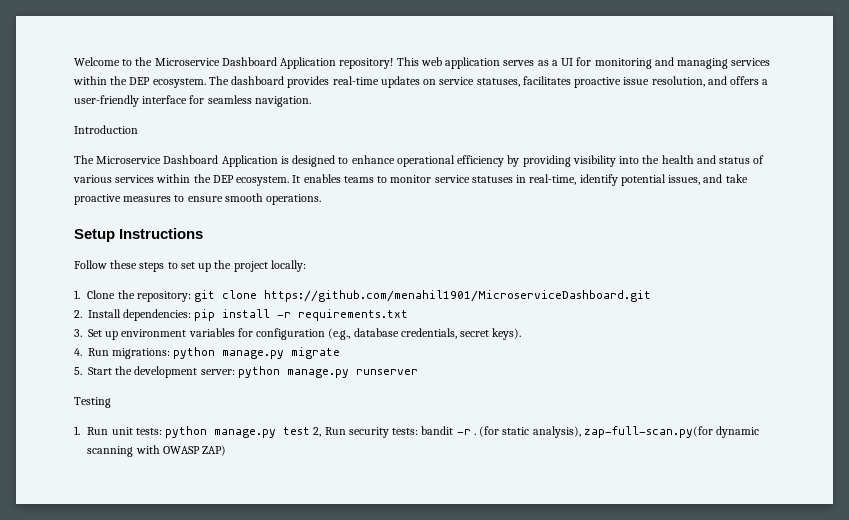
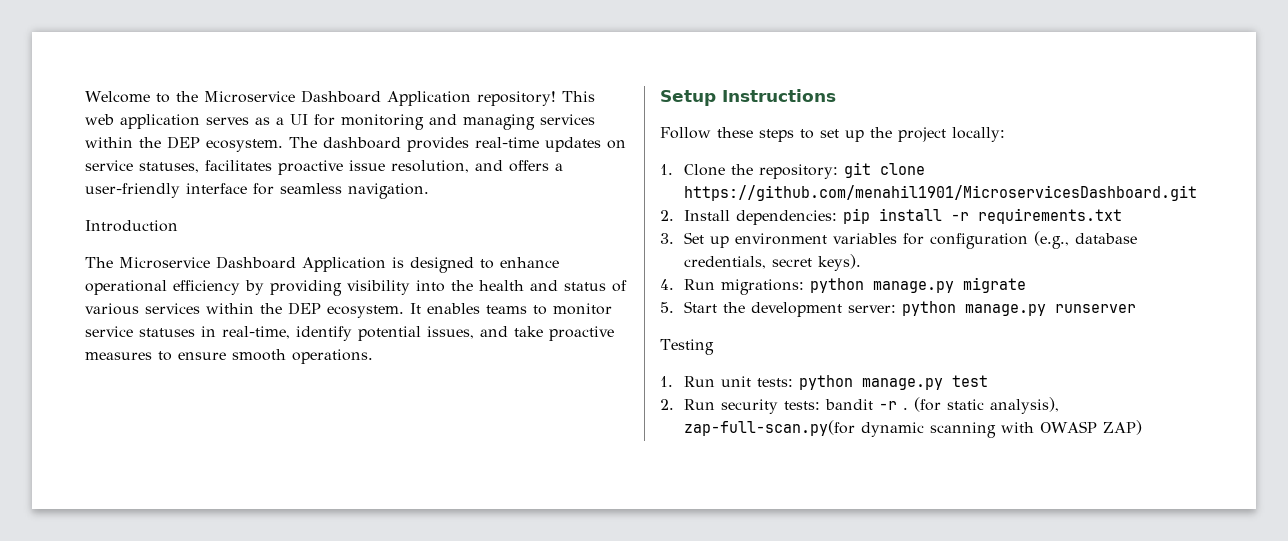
- 1. Clone the repository: git clone https://github.com/menahil1901/MicroserviceDashboard.git
+ 1. Clone the repository: git clone https://github.com/menahil1901/MicroservicesDashboard.git
- 1. Run unit tests: python manage.py test 2, Run security tests: bandit -r .
+ 1. Run unit tests: python manage.py test
+ 2. Run security tests: bandit -r .

